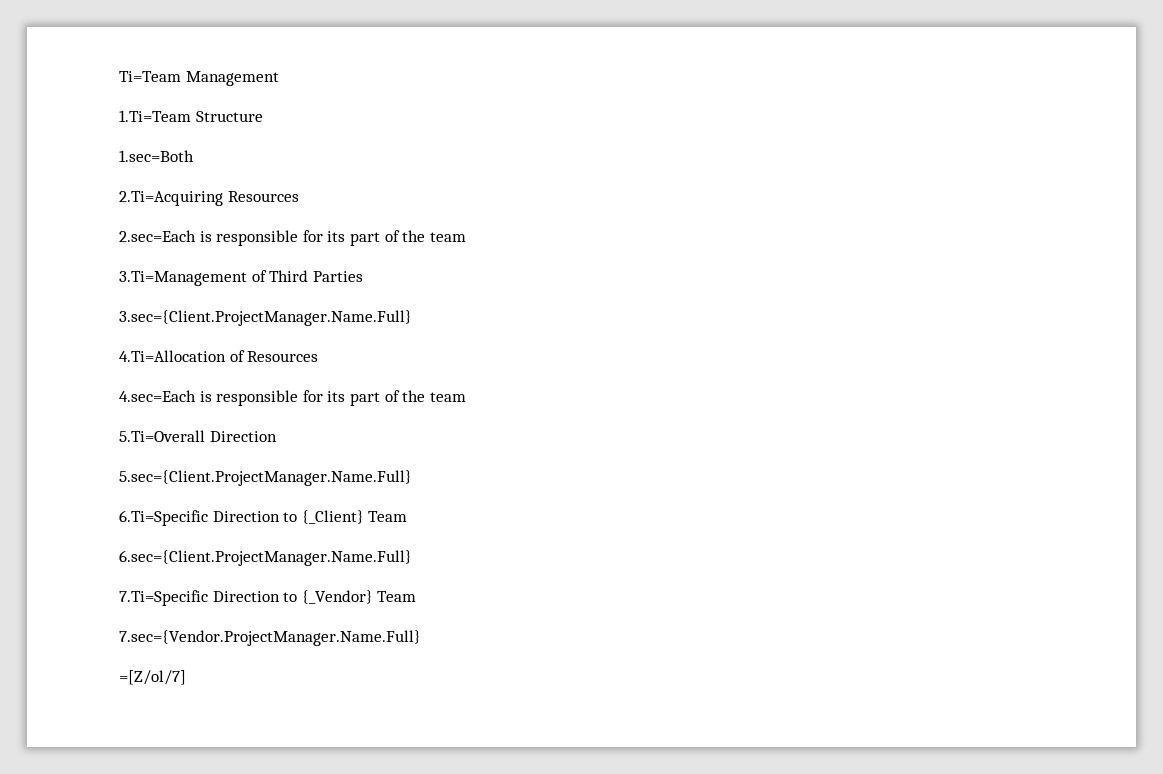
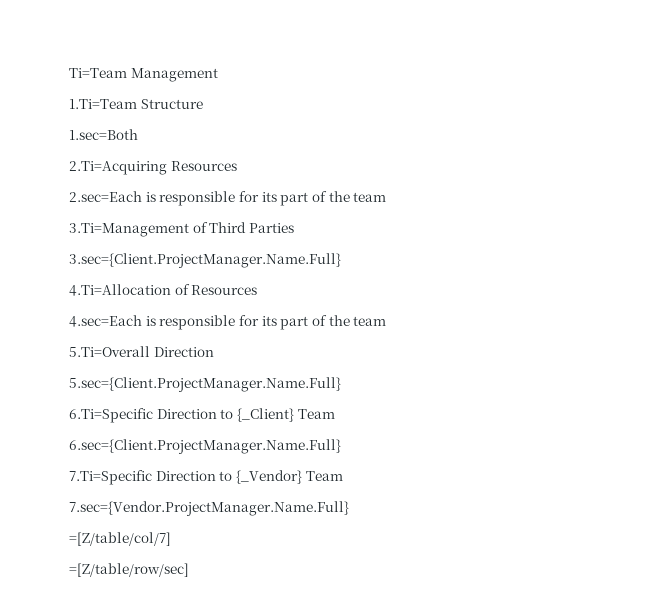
- =[Z/ol/7]
+ =[Z/table/col/7]
+ =[Z/table/row/sec]

